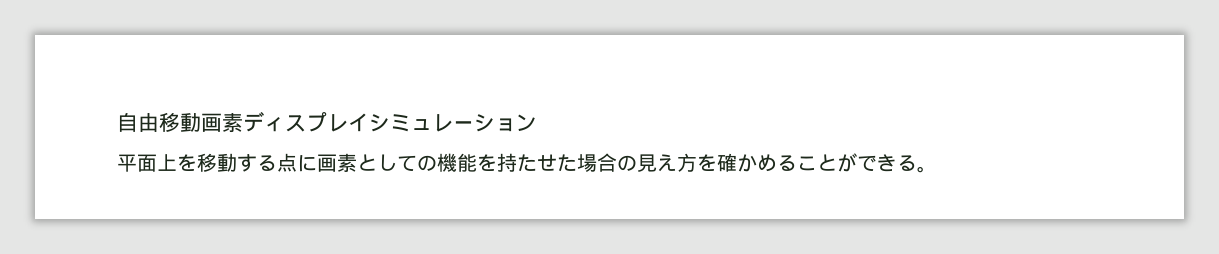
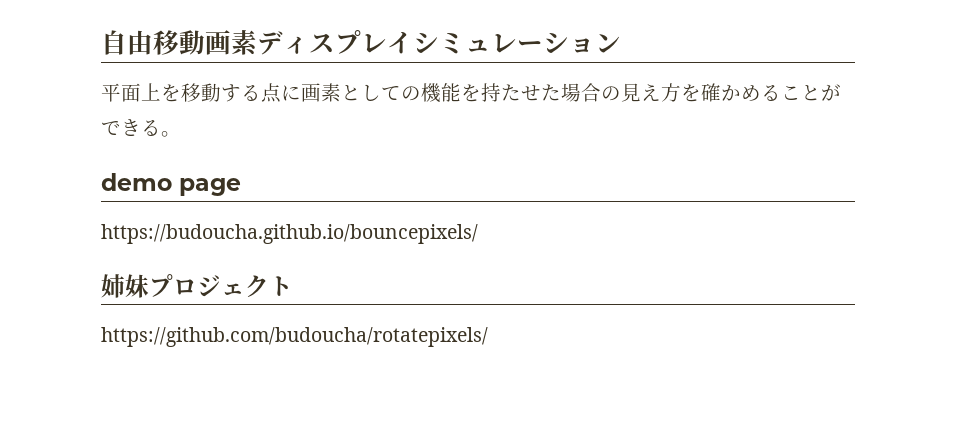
+ demo page
+ https://budoucha.github.io/bouncepixels/
+ 姉妹プロジェクト
+ https://github.com/budoucha/rotatepixels/

